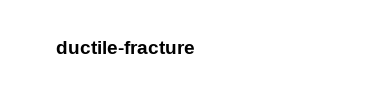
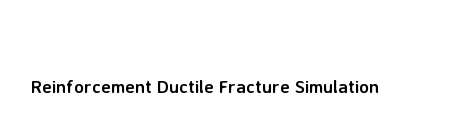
- ductile-fracture
+ Reinforcement Ductile Fracture Simulation

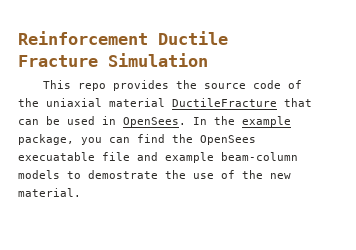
+ This repo provides the source code of the uniaxial material DuctileFracture that can be used in OpenSees. In the example package, you can find the OpenSees execuatable file and example beam-column models to demostrate the use of the new material.

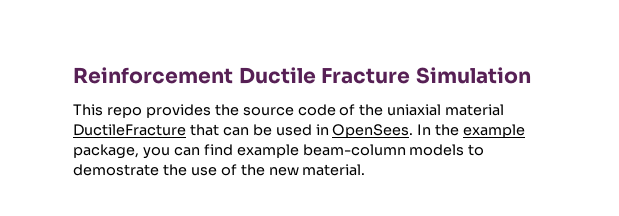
- In the example package, you can find the OpenSees execuatable file and example beam-column models to demostrate the use of the new material.
+ In the example package, you can find example beam-column models to demostrate the use of the new material.

